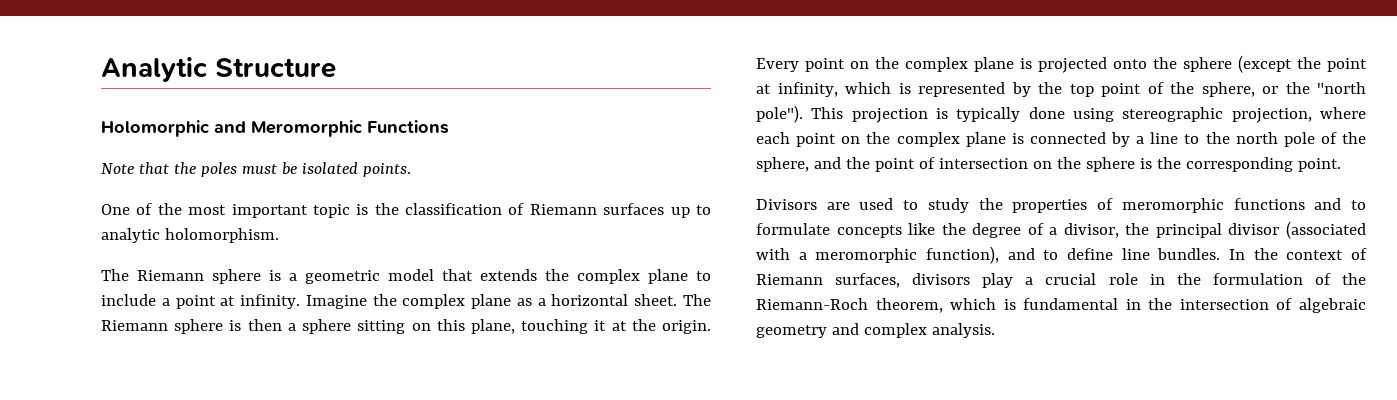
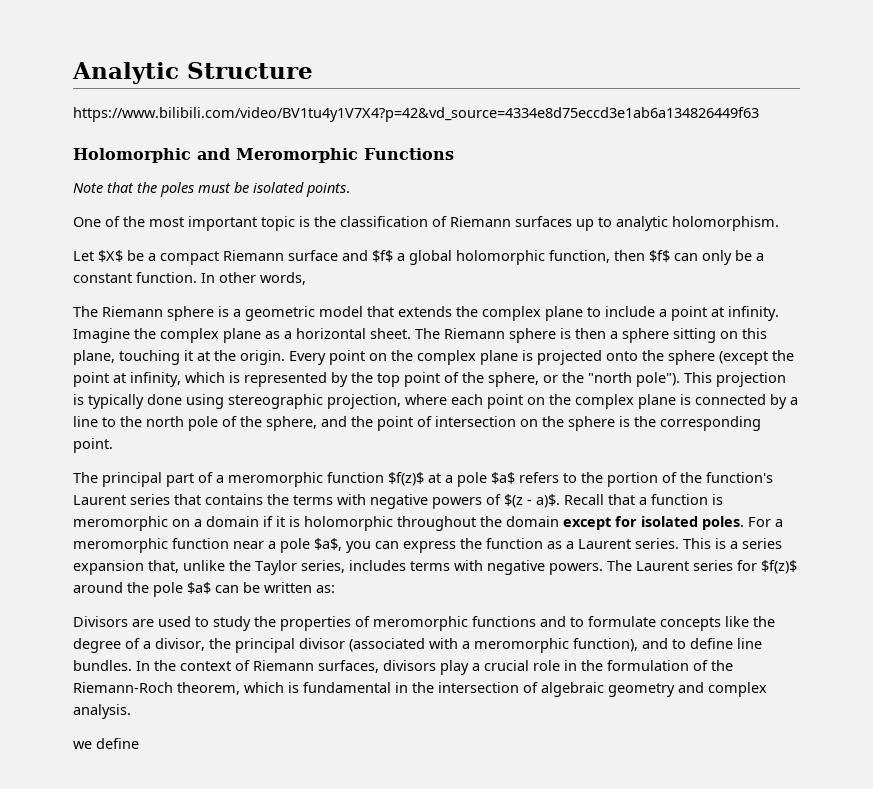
+ https://www.bilibili.com/video/BV1tu4y1V7X4?p=42&vd_source=4334e8d75eccd3e1ab6a134826449f63
+ Let $X$ be a compact Riemann surface and $f$ a global holomorphic function, then $f$ can only be a constant function. In other words,
+ The principal part of a meromorphic function $f(z)$ at a pole $a$ refers to the portion of the function's Laurent series that contains the terms with negative powers of $(z - a)$. Recall that a function is meromorphic on a domain if it is holomorphic throughout the domain except for isolated poles. For a meromorphic function near a pole $a$, you can express the function as a Laurent series. This is a series expansion that, unlike the Taylor series, includes terms with negative powers. The Laurent series for $f(z)$ around the pole $a$ can be written as:
+ we define

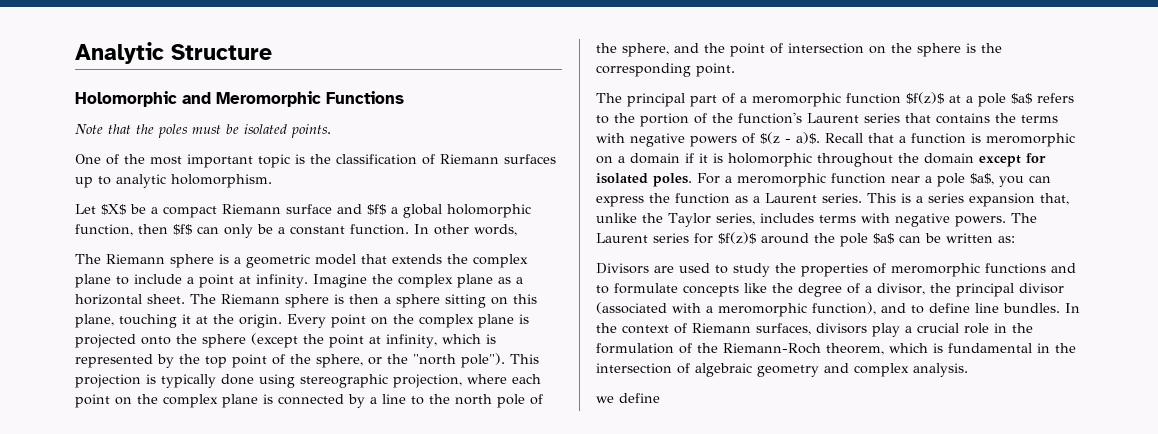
- https://www.bilibili.com/video/BV1tu4y1V7X4?p=42&vd_source=4334e8d75eccd3e1ab6a134826449f63

